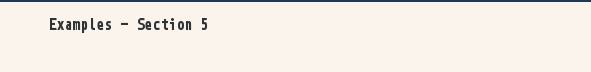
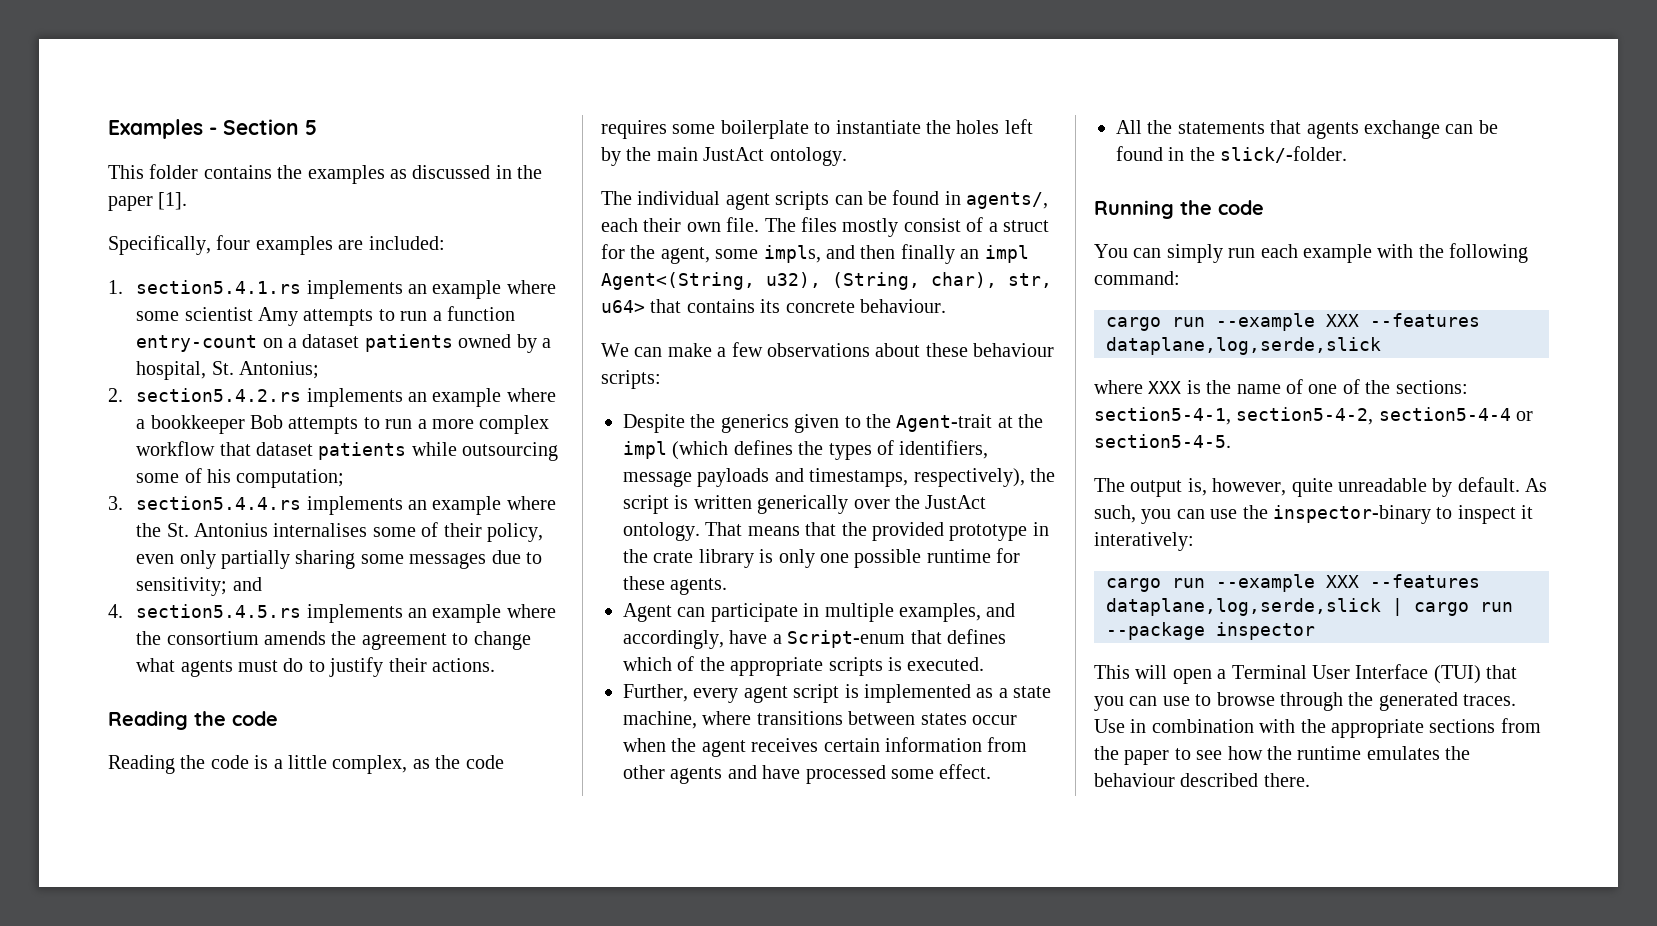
+ This folder contains the examples as discussed in the paper [1].
+ Specifically, four examples are included:
+ 1. section5.4.1.rs implements an example where some scientist Amy attempts to run a function entry-count on a dataset patients owned by a hospital, St. Antonius;
+ 2. section5.4.2.rs implements an example where a bookkeeper Bob attempts to run a more complex workflow that dataset patients while outsourcing some of his computation;
+ 3. section5.4.4.rs implements an example where the St. Antonius internalises some of their policy, even only partially sharing some messages due to sensitivity; and
+ 4. section5.4.5.rs implements an example where the consortium amends the agreement to change what agents must do to justify their actions.
+ Reading the code
+ Reading the code is a little complex, as the code requires some boilerplate to instantiate the holes left by the main JustAct ontology.
+ The individual agent scripts can be found in agents/, each their own file. The files mostly consist of a struct for the agent, some impls, and then finally an impl Agent<(String, u32), (String, char), str, u64> that contains its concrete behaviour.
+ We can make a few observations about these behaviour scripts:
+ Despite the generics given to the Agent-trait at the impl (which defines the types of identifiers, message payloads and timestamps, respectively), the script is written generically over the JustAct ontology. That means that the provided prototype in the crate library is only one possible runtime for these agents.
+ Agent can participate in multiple examples, and accordingly, have a Script-enum that defines which of the appropriate scripts is executed.
+ Further, every agent script is implemented as a state machine, where transitions between states occur when the agent receives certain information from other agents and have processed some effect.
+ All the statements that agents exchange can be found in the slick/-folder.
+ Running the code
+ You can simply run each example with the following command:
+ cargo run --example XXX --features dataplane,log,serde,slick
+ where XXX is the name of one of the sections: section5-4-1, section5-4-2, section5-4-4 or section5-4-5.
+ The output is, however, quite unreadable by default. As such, you can use the inspector-binary to inspect it interatively:
+ cargo run --example XXX --features dataplane,log,serde,slick | cargo run --package inspector
+ This will open a Terminal User Interface (TUI) that you can use to browse through the generated traces. Use in combination with the appropriate sections from the paper to see how the runtime emulates the behaviour described there.

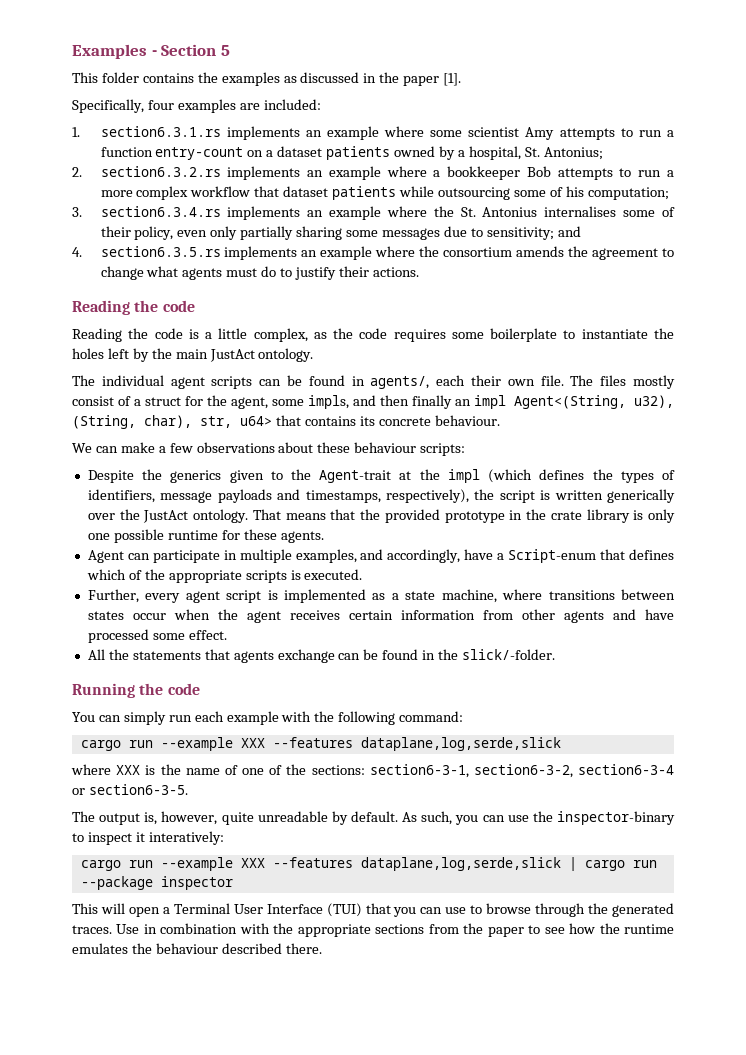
- 1. section5.4.1.rs implements an example where some scientist Amy attempts to run a function entry-count on a dataset patients owned by a hospital, St. Antonius;
+ 1. section6.3.1.rs implements an example where some scientist Amy attempts to run a function entry-count on a dataset patients owned by a hospital, St. Antonius;
- 2. section5.4.2.rs implements an example where a bookkeeper Bob attempts to run a more complex workflow that dataset patients while outsourcing some of his computation;
+ 2. section6.3.2.rs implements an example where a bookkeeper Bob attempts to run a more complex workflow that dataset patients while outsourcing some of his computation;
- 3. section5.4.4.rs implements an example where the St. Antonius internalises some of their policy, even only partially sharing some messages due to sensitivity; and
+ 3. section6.3.4.rs implements an example where the St. Antonius internalises some of their policy, even only partially sharing some messages due to sensitivity; and
- 4. section5.4.5.rs implements an example where the consortium amends the agreement to change what agents must do to justify their actions.
+ 4. section6.3.5.rs implements an example where the consortium amends the agreement to change what agents must do to justify their actions.
- where XXX is the name of one of the sections: section5-4-1, section5-4-2, section5-4-4 or section5-4-5.
+ where XXX is the name of one of the sections: section6-3-1, section6-3-2, section6-3-4 or section6-3-5.

